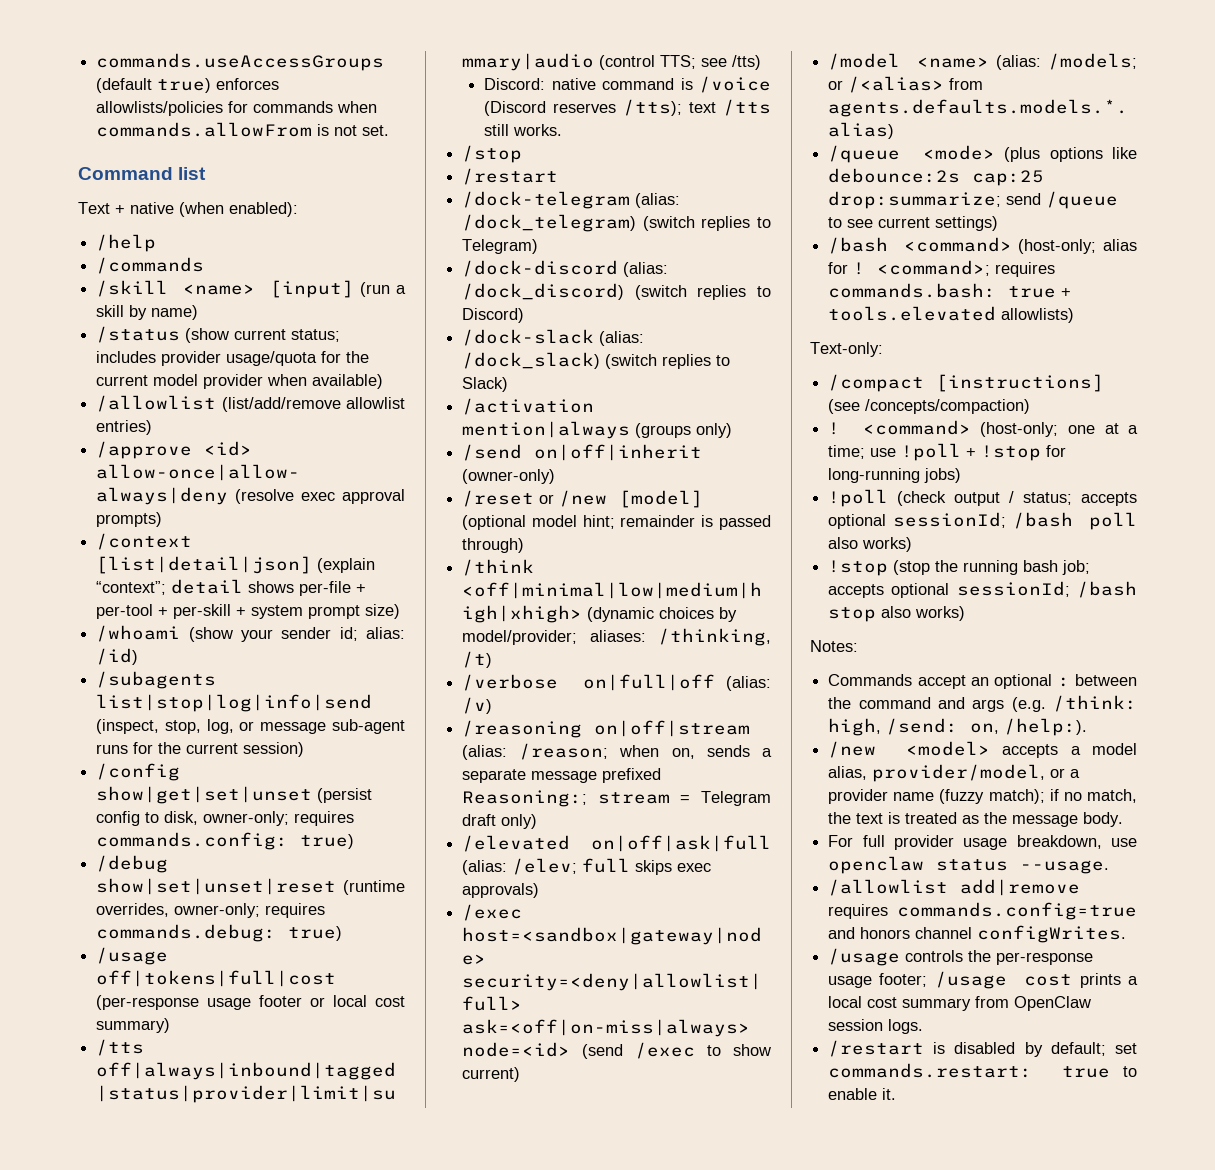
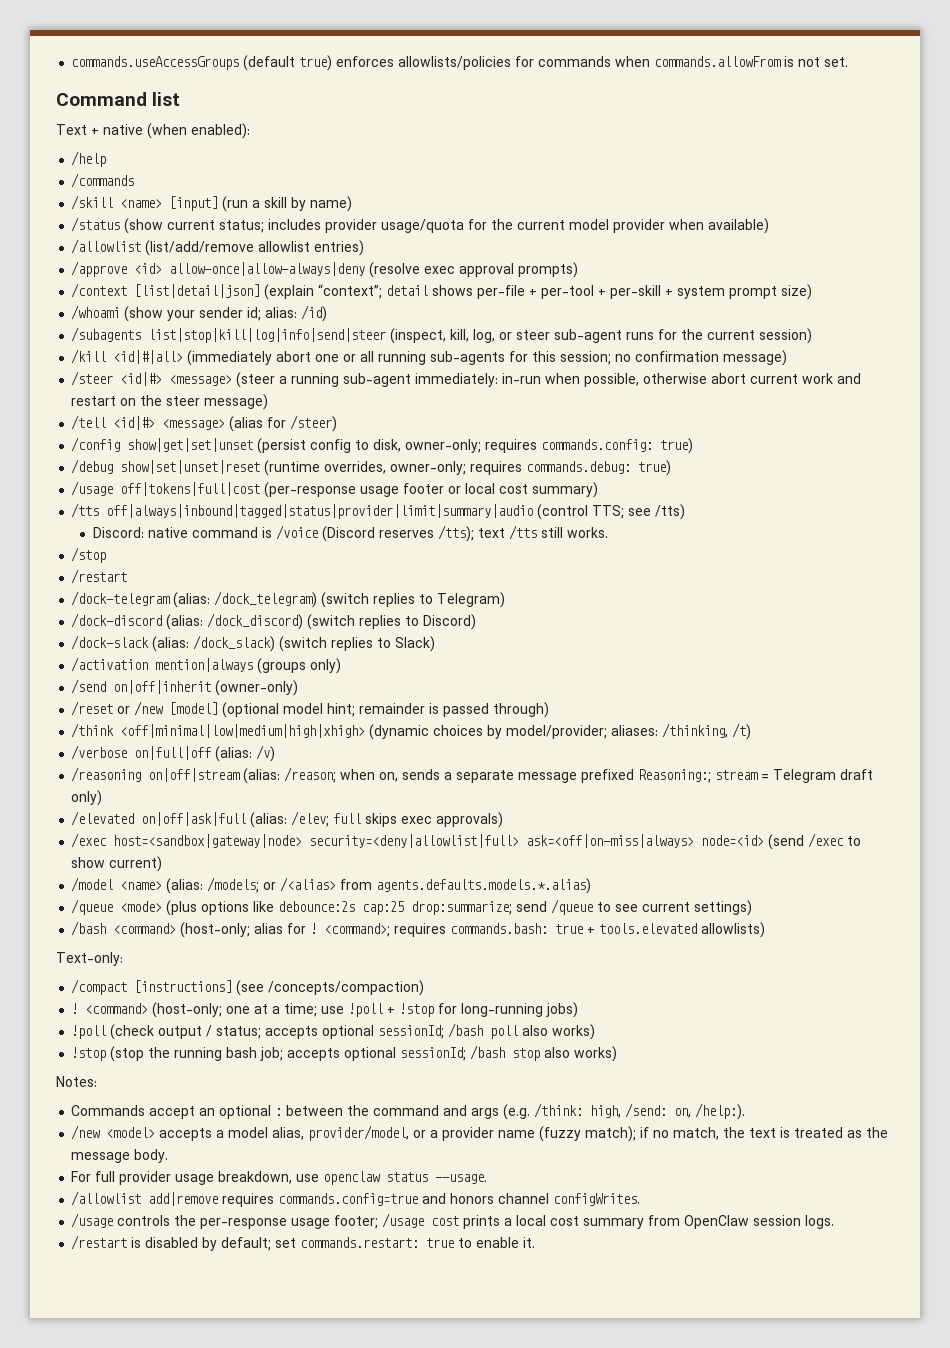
- /subagents list|stop|log|info|send (inspect, stop, log, or message sub-agent runs for the current session)
+ /subagents list|stop|kill|log|info|send|steer (inspect, kill, log, or steer sub-agent runs for the current session)
+ /kill <id|#|all> (immediately abort one or all running sub-agents for this session; no confirmation message)
+ /steer <id|#> <message> (steer a running sub-agent immediately: in-run when possible, otherwise abort current work and restart on the steer message)
+ /tell <id|#> <message> (alias for /steer)

